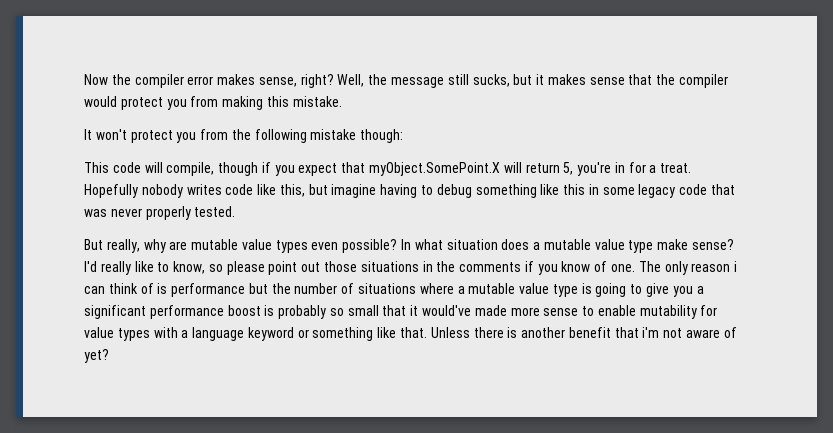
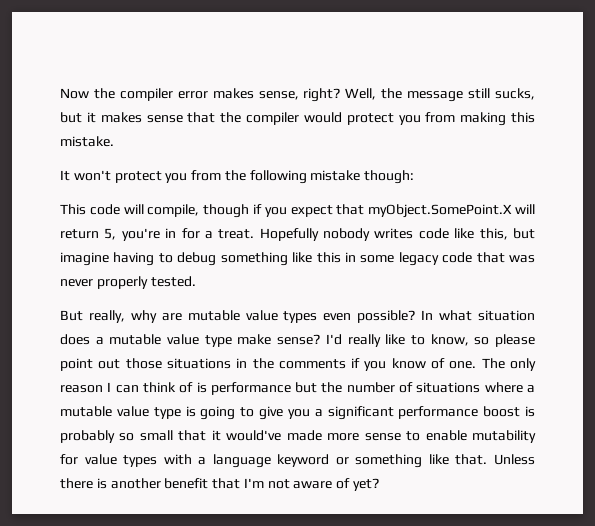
- The only reason i can think of is performance but the number of situations where a mutable value type is going to give you a significant performance boost is probably so small that it would've made more sense to enable mutability for value types with a language keyword or something like that.
+ The only reason I can think of is performance but the number of situations where a mutable value type is going to give you a significant performance boost is probably so small that it would've made more sense to enable mutability for value types with a language keyword or something like that.
- Unless there is another benefit that i'm not aware of yet?
+ Unless there is another benefit that I'm not aware of yet?

